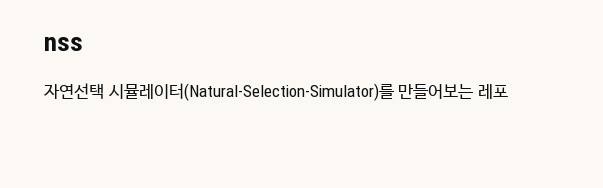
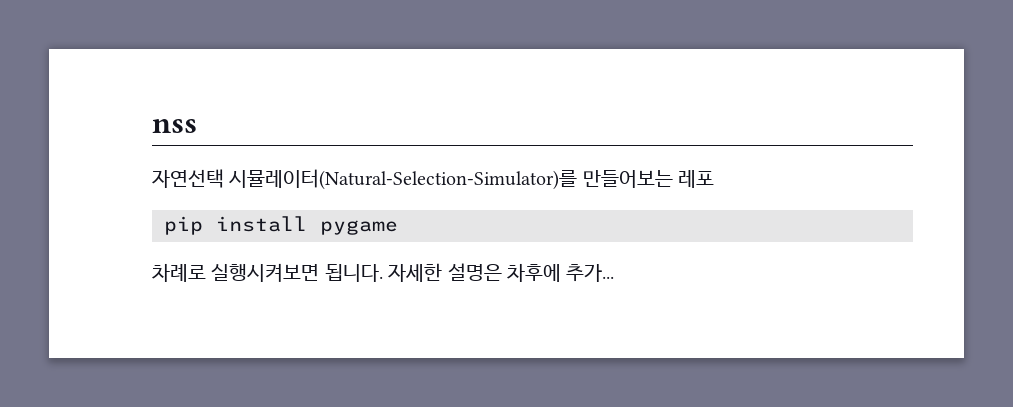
+ pip install pygame
+ 차례로 실행시켜보면 됩니다. 자세한 설명은 차후에 추가...

